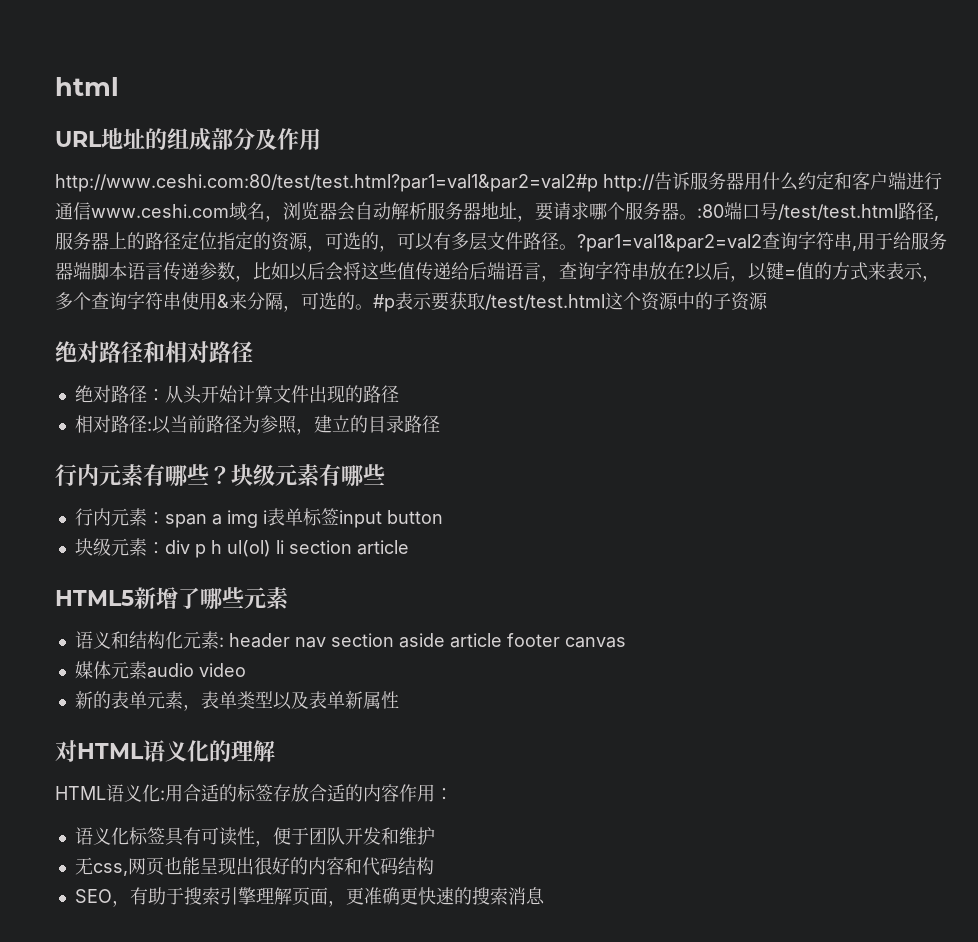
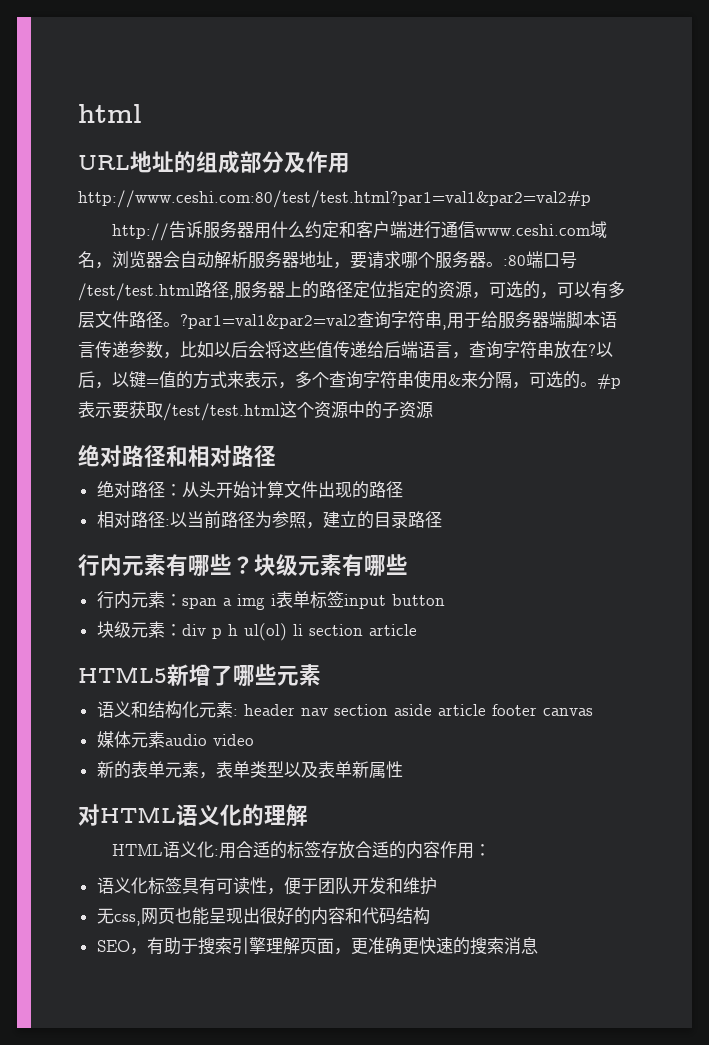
- http://www.ceshi.com:80/test/test.html?par1=val1&par2=val2#p http://告诉服务器用什么约定和客户端进行通信www.ceshi.com域名，浏览器会自动解析服务器地址，要请求哪个服务器。:80端口号/test/test.html路径,服务器上的路径定位指定的资源，可选的，可以有多层文件路径。
+ http://www.ceshi.com:80/test/test.html?par1=val1&par2=val2#p
+ http://告诉服务器用什么约定和客户端进行通信www.ceshi.com域名，浏览器会自动解析服务器地址，要请求哪个服务器。:80端口号/test/test.html路径,服务器上的路径定位指定的资源，可选的，可以有多层文件路径。

